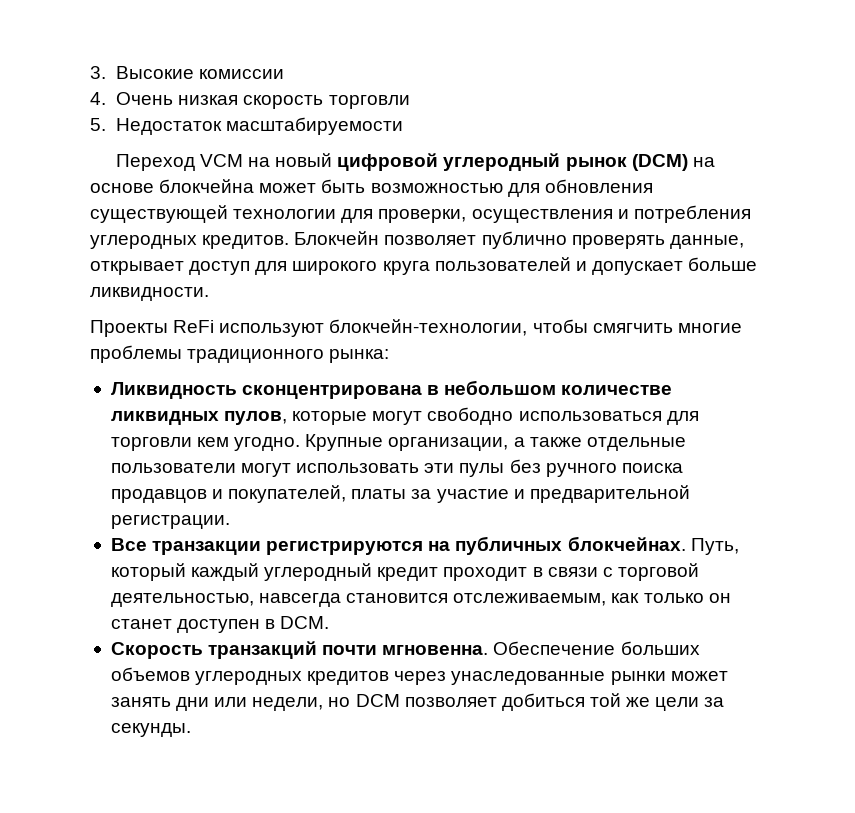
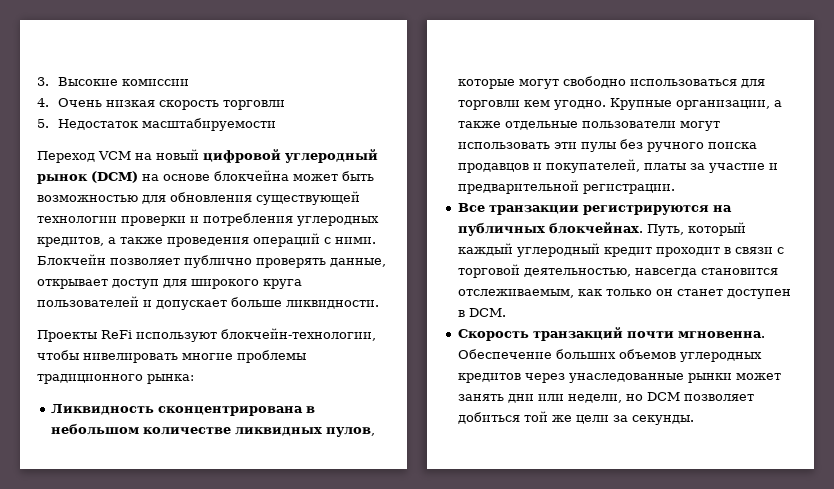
- Переход VCM на новый цифровой углеродный рынок (DCM) на основе блокчейна может быть возможностью для обновления существующей технологии для проверки, осуществления и потребления углеродных кредитов.
+ Переход VCM на новый цифровой углеродный рынок (DCM) на основе блокчейна может быть возможностью для обновления существующей технологии проверки и потребления углеродных кредитов, а также проведения операций с ними.
- Проекты ReFi используют блокчейн-технологии, чтобы смягчить многие проблемы традиционного рынка:
+ Проекты ReFi используют блокчейн-технологии, чтобы нивелировать многие проблемы традиционного рынка:

